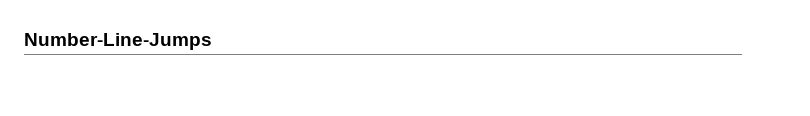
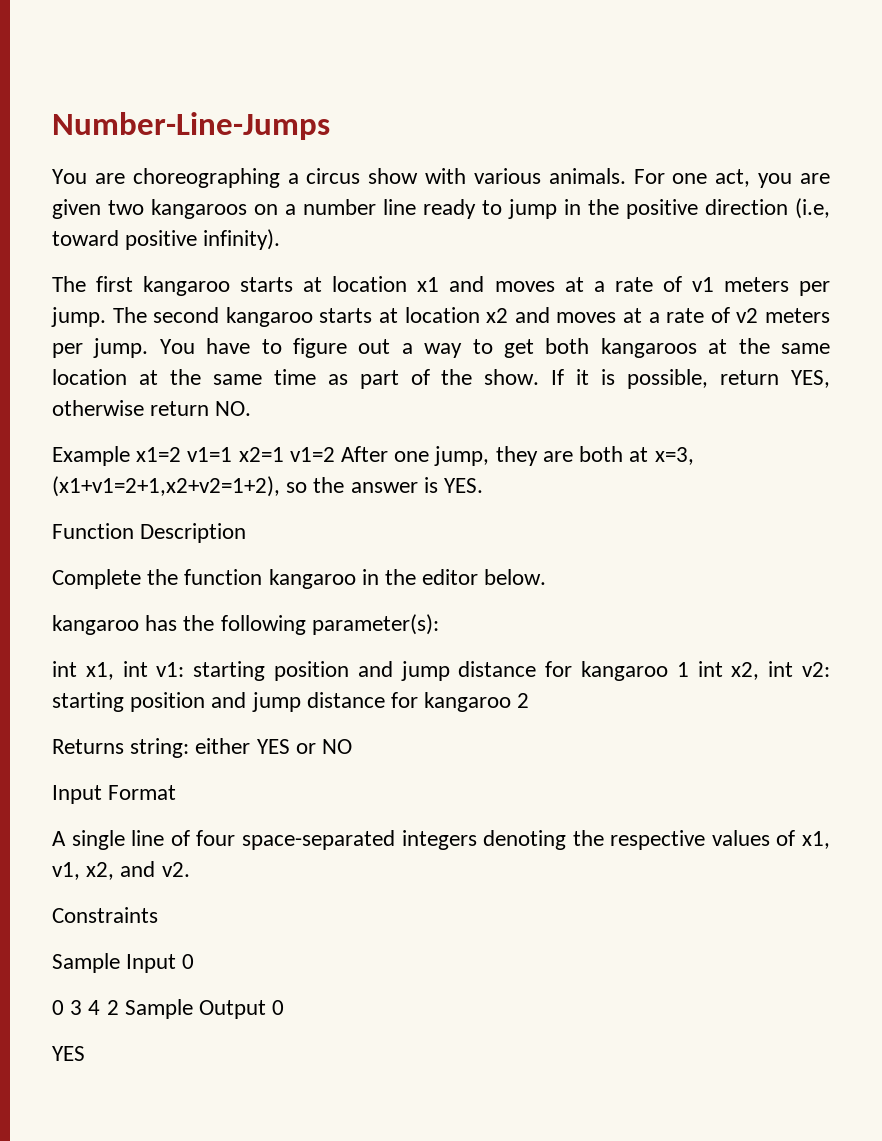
+ You are choreographing a circus show with various animals. For one act, you are given two kangaroos on a number line ready to jump in the positive direction (i.e, toward positive infinity).
+ The first kangaroo starts at location x1 and moves at a rate of v1 meters per jump. The second kangaroo starts at location x2 and moves at a rate of v2 meters per jump. You have to figure out a way to get both kangaroos at the same location at the same time as part of the show. If it is possible, return YES, otherwise return NO.
+ Example x1=2 v1=1 x2=1 v1=2 After one jump, they are both at x=3, (x1+v1=2+1,x2+v2=1+2), so the answer is YES.
+ Function Description
+ Complete the function kangaroo in the editor below.
+ kangaroo has the following parameter(s):
+ int x1, int v1: starting position and jump distance for kangaroo 1 int x2, int v2: starting position and jump distance for kangaroo 2
+ Returns string: either YES or NO
+ Input Format
+ A single line of four space-separated integers denoting the respective values of x1, v1, x2, and v2.
+ Constraints
+ Sample Input 0
+ 0 3 4 2 Sample Output 0
+ YES

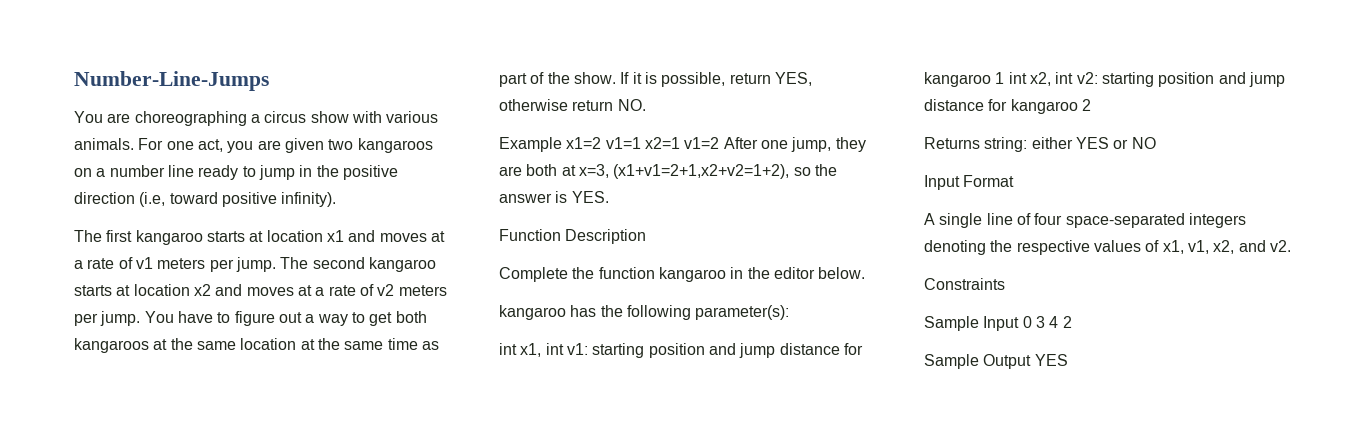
- Sample Input 0
- 0 3 4 2 Sample Output 0
- YES
+ Sample Input 0 3 4 2
+ Sample Output YES

